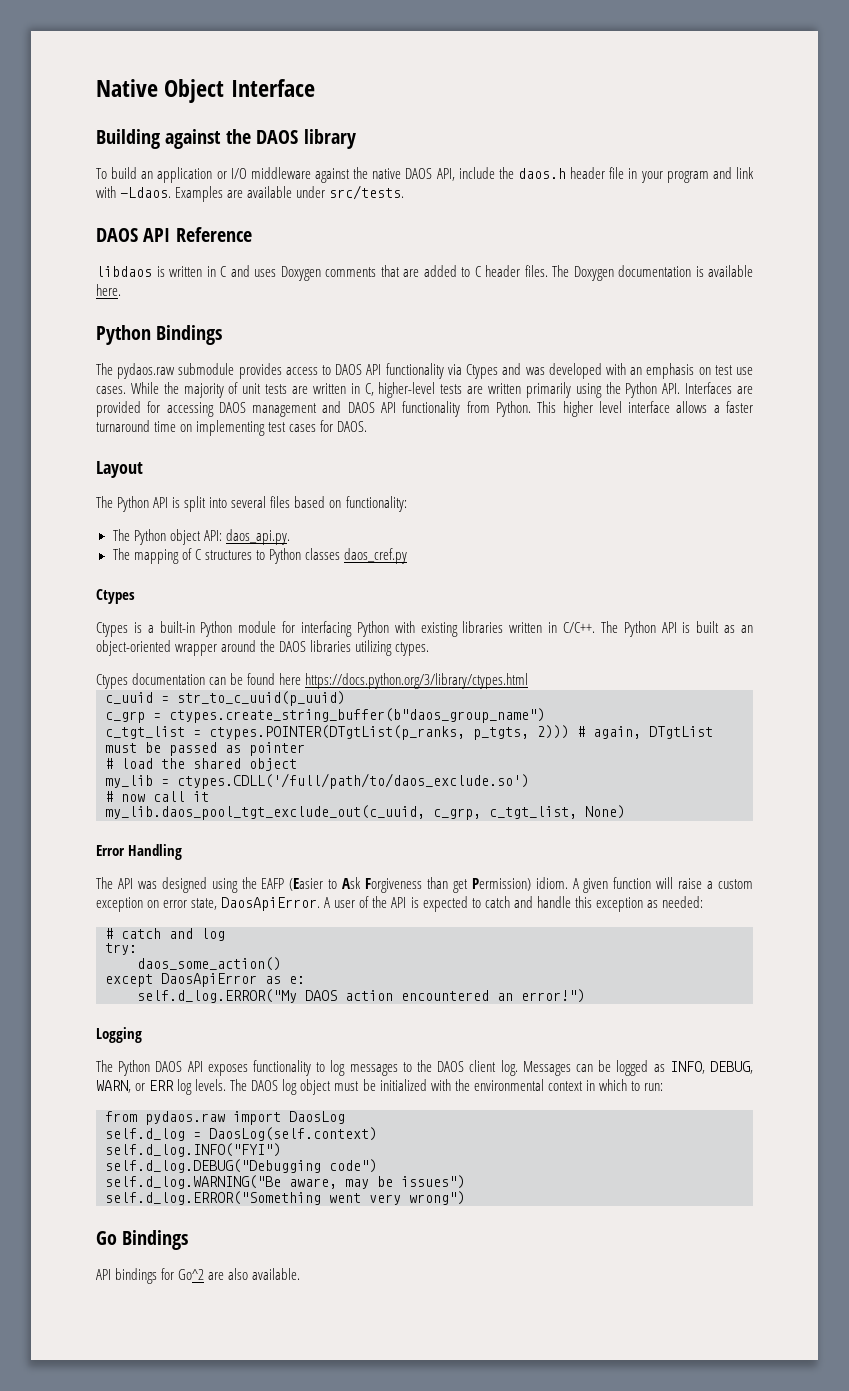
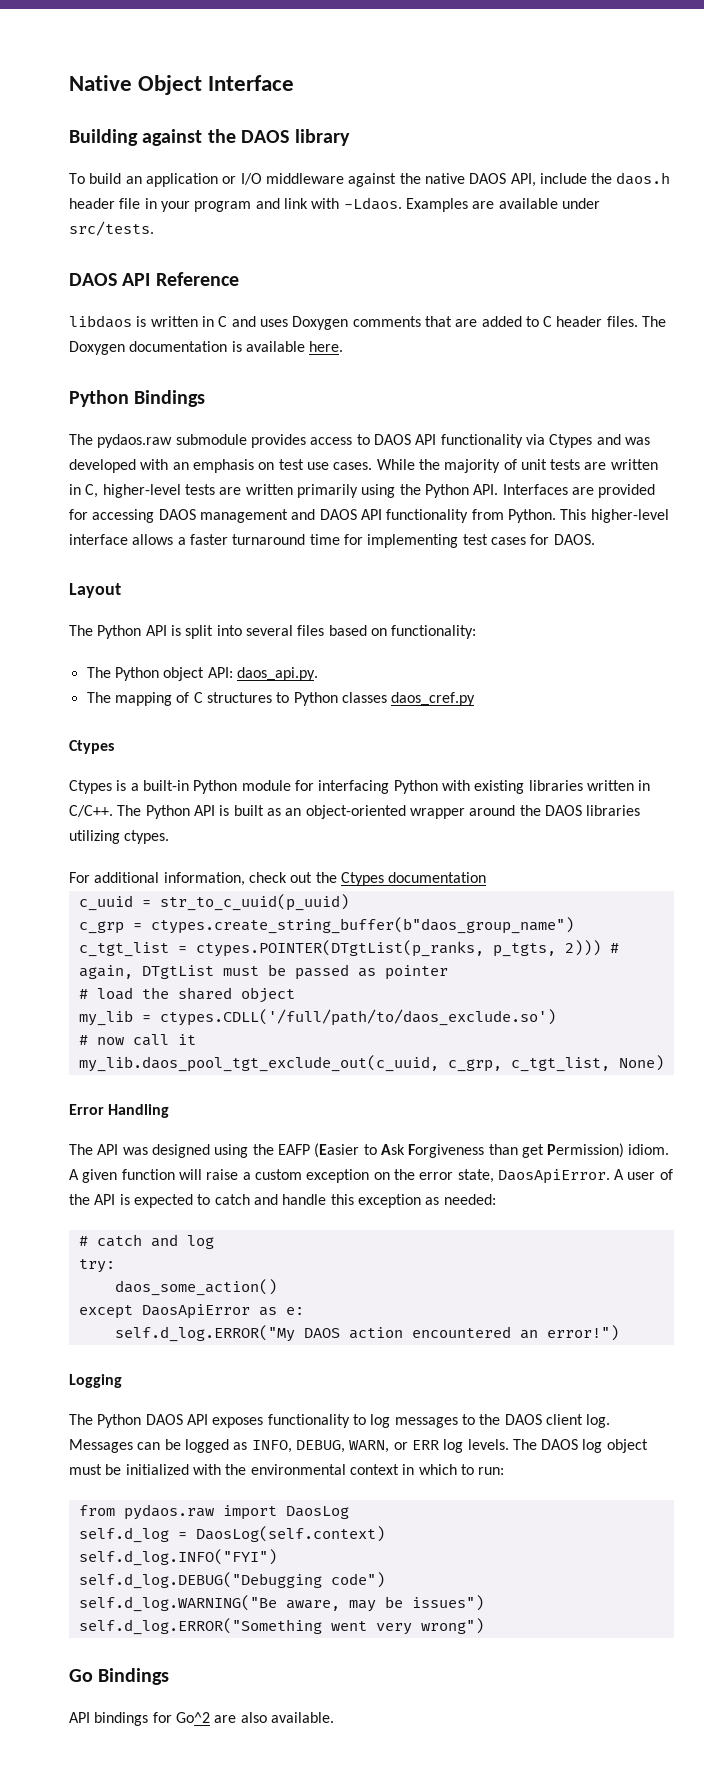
- This higher level interface allows a faster turnaround time on implementing test cases for DAOS.
+ This higher-level interface allows a faster turnaround time for implementing test cases for DAOS.
- Ctypes documentation can be found here https://docs.python.org/3/library/ctypes.html
+ For additional information, check out the Ctypes documentation
- A given function will raise a custom exception on error state, DaosApiError.
+ A given function will raise a custom exception on the error state, DaosApiError.

